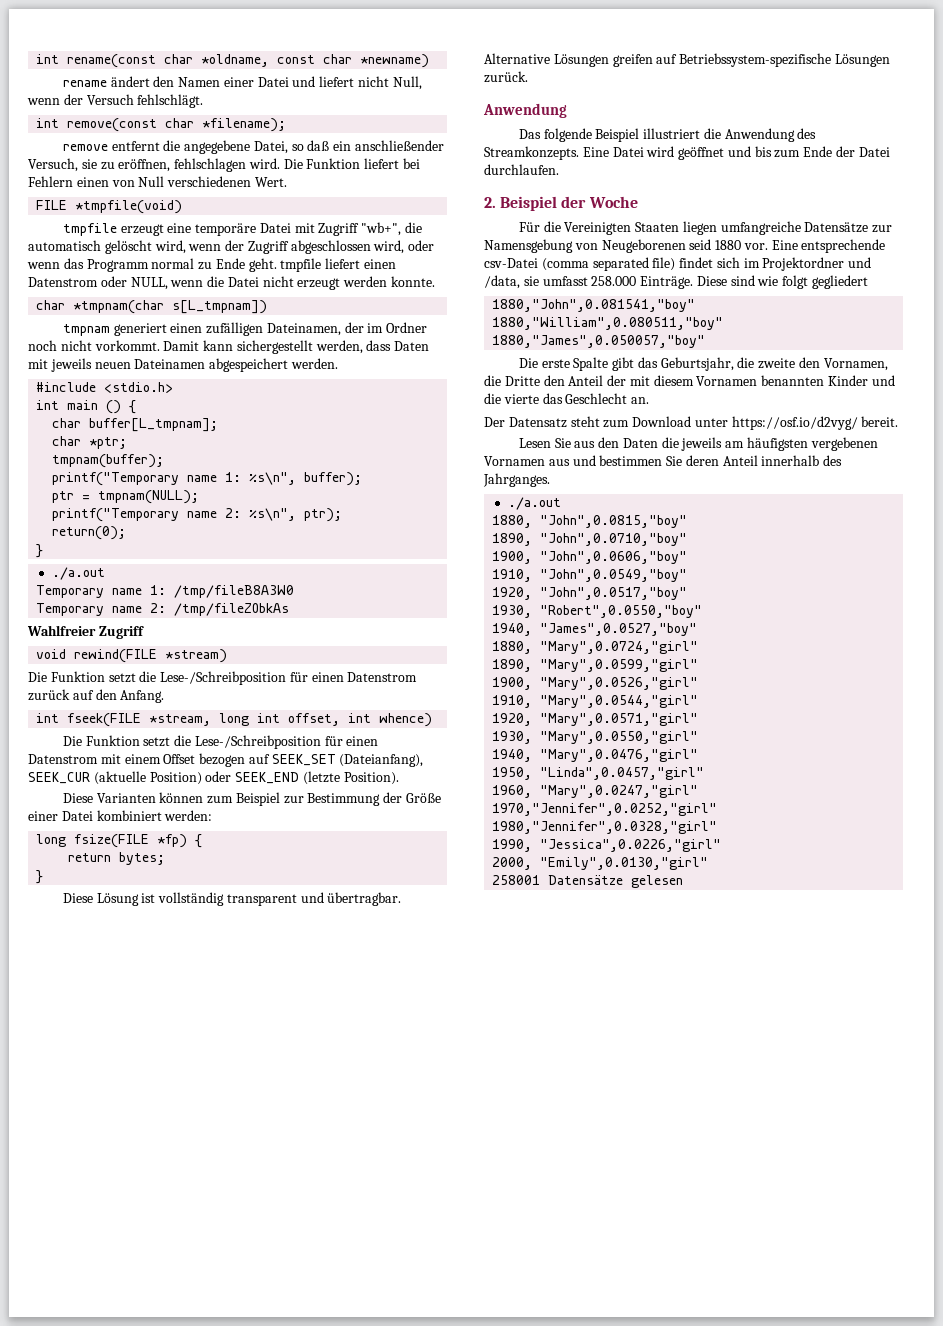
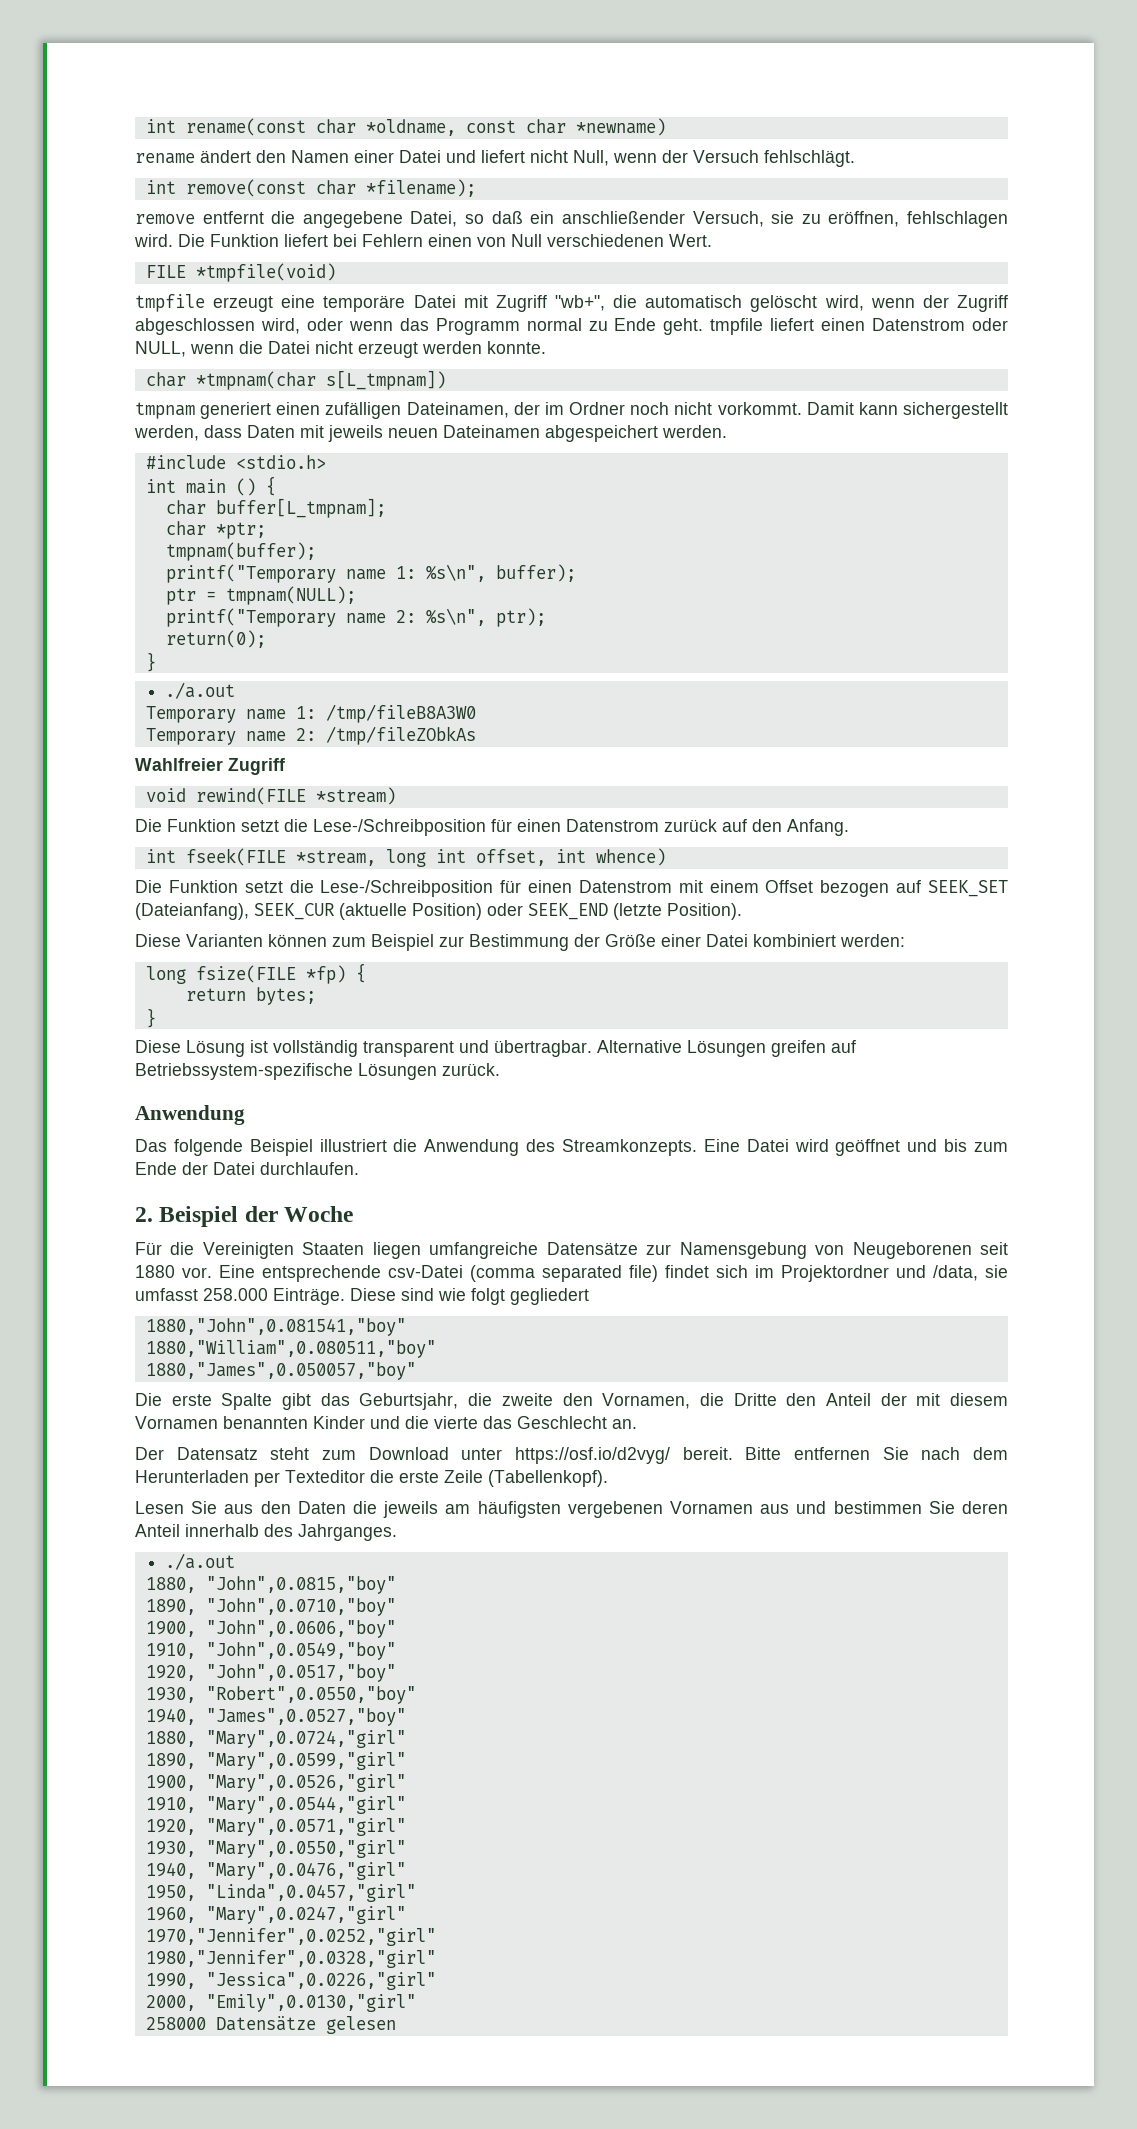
- Für die Vereinigten Staaten liegen umfangreiche Datensätze zur Namensgebung von Neugeborenen seid 1880 vor.
+ Für die Vereinigten Staaten liegen umfangreiche Datensätze zur Namensgebung von Neugeborenen seit 1880 vor.
+ Bitte entfernen Sie nach dem Herunterladen per Texteditor die erste Zeile (Tabellenkopf).
- 258001 Datensätze gelesen
+ 258000 Datensätze gelesen

